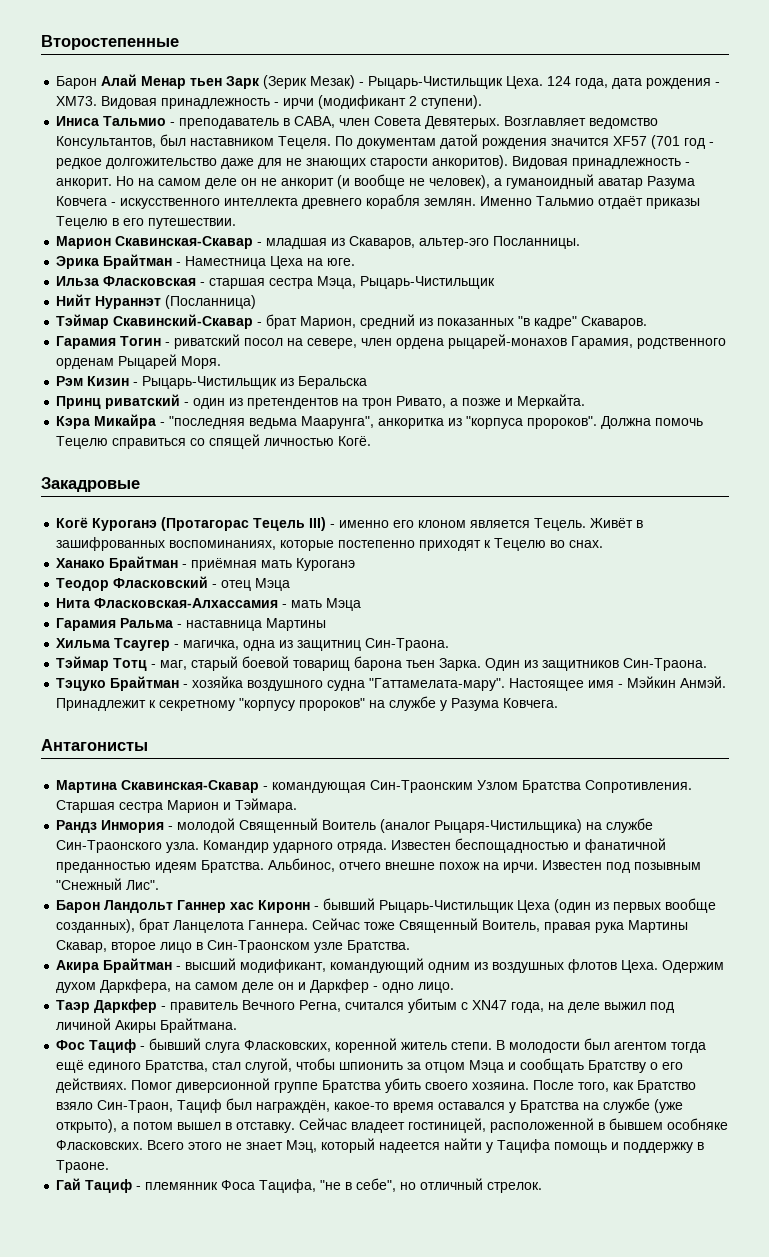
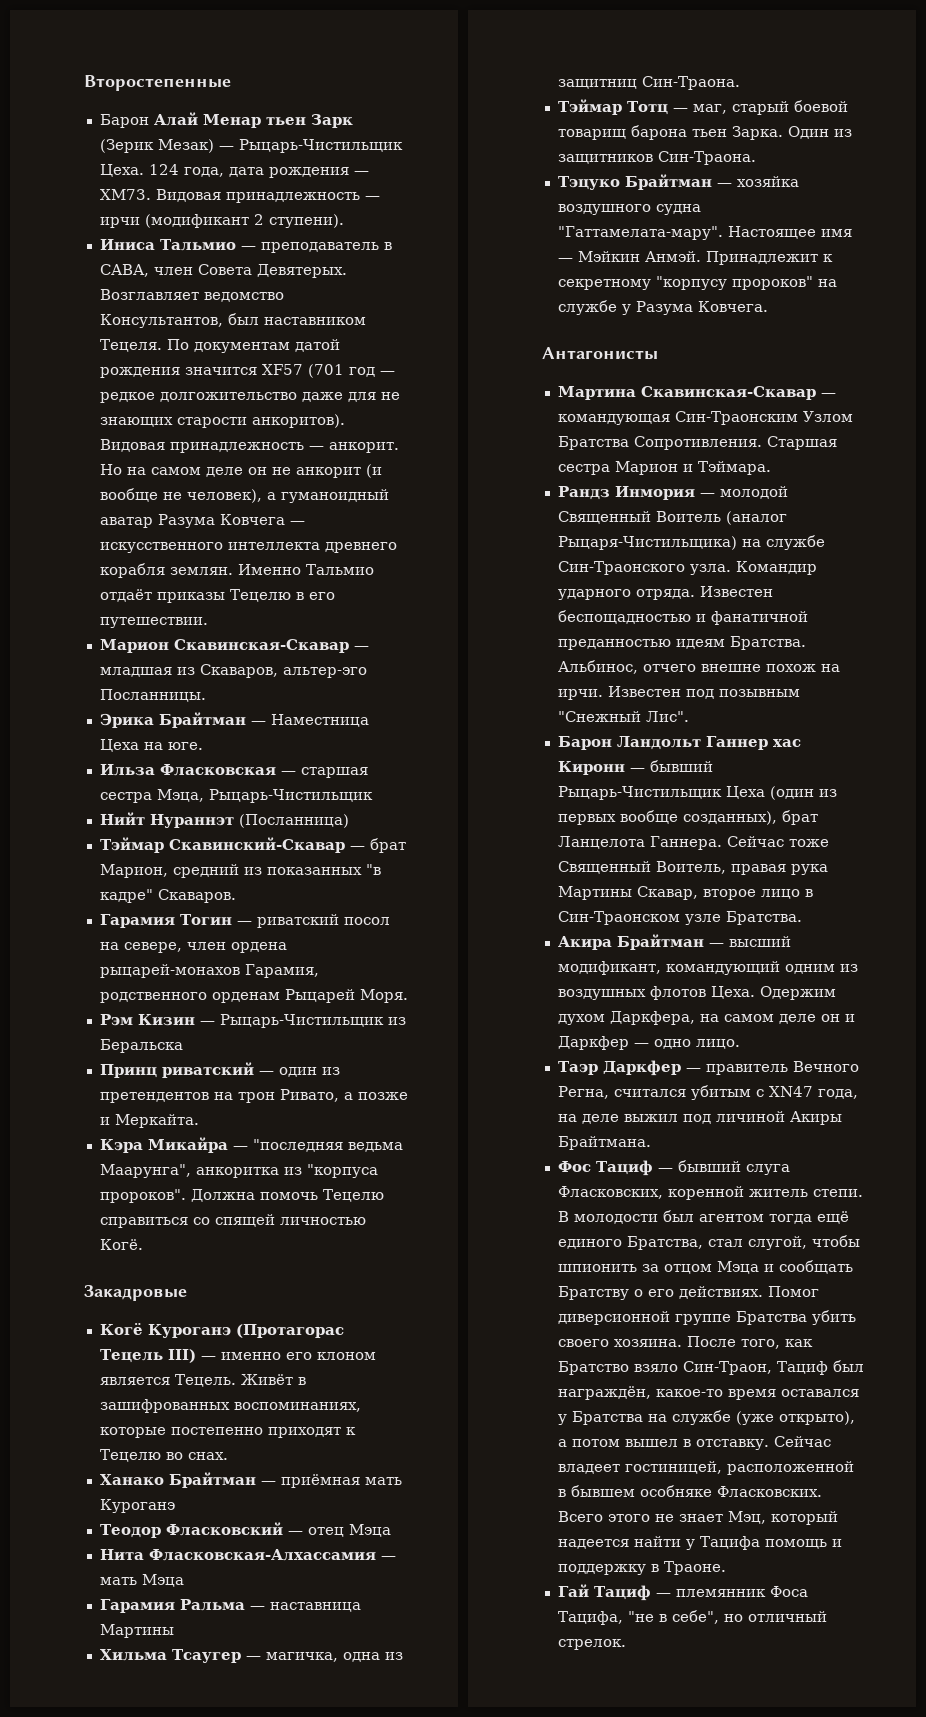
- Барон Алай Менар тьен Зарк (Зерик Мезак) - Рыцарь-Чистильщик Цеха.
+ Барон Алай Менар тьен Зарк (Зерик Мезак) — Рыцарь-Чистильщик Цеха.
- 124 года, дата рождения - XM73.
+ 124 года, дата рождения — XM73.
- Видовая принадлежность - ирчи (модификант 2 ступени).
+ Видовая принадлежность — ирчи (модификант 2 ступени).
- Иниса Тальмио - преподаватель в САВА, член Совета Девятерых.
+ Иниса Тальмио — преподаватель в САВА, член Совета Девятерых.
- По документам датой рождения значится XF57 (701 год - редкое долгожительство даже для не знающих старости анкоритов).
+ По документам датой рождения значится XF57 (701 год — редкое долгожительство даже для не знающих старости анкоритов).
- Видовая принадлежность - анкорит.
+ Видовая принадлежность — анкорит.
- Но на самом деле он не анкорит (и вообще не человек), а гуманоидный аватар Разума Ковчега - искусственного интеллекта древнего корабля землян.
+ Но на самом деле он не анкорит (и вообще не человек), а гуманоидный аватар Разума Ковчега — искусственного интеллекта древнего корабля землян.
- Марион Скавинская-Скавар - младшая из Скаваров, альтер-эго Посланницы.
+ Марион Скавинская-Скавар — младшая из Скаваров, альтер-эго Посланницы.
- Эрика Брайтман - Наместница Цеха на юге.
+ Эрика Брайтман — Наместница Цеха на юге.
- Ильза Фласковская - старшая сестра Мэца, Рыцарь-Чистильщик
+ Ильза Фласковская — старшая сестра Мэца, Рыцарь-Чистильщик
- Тэймар Скавинский-Скавар - брат Марион, средний из показанных "в кадре" Скаваров.
+ Тэймар Скавинский-Скавар — брат Марион, средний из показанных "в кадре" Скаваров.
- Гарамия Тогин - риватский посол на севере, член ордена рыцарей-монахов Гарамия, родственного орденам Рыцарей Моря.
+ Гарамия Тогин — риватский посол на севере, член ордена рыцарей-монахов Гарамия, родственного орденам Рыцарей Моря.
- Рэм Кизин - Рыцарь-Чистильщик из Беральска
+ Рэм Кизин — Рыцарь-Чистильщик из Беральска
- Принц риватский - один из претендентов на трон Ривато, а позже и Меркайта.
+ Принц риватский — один из претендентов на трон Ривато, а позже и Меркайта.
- Кэра Микайра - "последняя ведьма Маарунга", анкоритка из "корпуса пророков".
+ Кэра Микайра — "последняя ведьма Маарунга", анкоритка из "корпуса пророков".
- Когё Куроганэ (Протагорас Тецель III) - именно его клоном является Тецель.
+ Когё Куроганэ (Протагорас Тецель III) — именно его клоном является Тецель.
- Ханако Брайтман - приёмная мать Куроганэ
+ Ханако Брайтман — приёмная мать Куроганэ
- Теодор Фласковский - отец Мэца
+ Теодор Фласковский — отец Мэца
- Нита Фласковская-Алхассамия - мать Мэца
+ Нита Фласковская-Алхассамия — мать Мэца
- Гарамия Ральма - наставница Мартины
+ Гарамия Ральма — наставница Мартины
- Хильма Тсаугер - магичка, одна из защитниц Син-Траона.
+ Хильма Тсаугер — магичка, одна из защитниц Син-Траона.
- Тэймар Тотц - маг, старый боевой товарищ барона тьен Зарка.
+ Тэймар Тотц — маг, старый боевой товарищ барона тьен Зарка.
- Тэцуко Брайтман - хозяйка воздушного судна "Гаттамелата-мару".
+ Тэцуко Брайтман — хозяйка воздушного судна "Гаттамелата-мару".
- Настоящее имя - Мэйкин Анмэй.
+ Настоящее имя — Мэйкин Анмэй.
- Мартина Скавинская-Скавар - командующая Син-Траонским Узлом Братства Сопротивления.
+ Мартина Скавинская-Скавар — командующая Син-Траонским Узлом Братства Сопротивления.
- Рандз Инмория - молодой Священный Воитель (аналог Рыцаря-Чистильщика) на службе Син-Траонского узла.
+ Рандз Инмория — молодой Священный Воитель (аналог Рыцаря-Чистильщика) на службе Син-Траонского узла.
- Барон Ландольт Ганнер хас Киронн - бывший Рыцарь-Чистильщик Цеха (один из первых вообще созданных), брат Ланцелота Ганнера.
+ Барон Ландольт Ганнер хас Киронн — бывший Рыцарь-Чистильщик Цеха (один из первых вообще созданных), брат Ланцелота Ганнера.
- Акира Брайтман - высший модификант, командующий одним из воздушных флотов Цеха.
+ Акира Брайтман — высший модификант, командующий одним из воздушных флотов Цеха.
- Одержим духом Даркфера, на самом деле он и Даркфер - одно лицо.
+ Одержим духом Даркфера, на самом деле он и Даркфер — одно лицо.
- Таэр Даркфер - правитель Вечного Регна, считался убитым с XN47 года, на деле выжил под личиной Акиры Брайтмана.
+ Таэр Даркфер — правитель Вечного Регна, считался убитым с XN47 года, на деле выжил под личиной Акиры Брайтмана.
- Фос Тациф - бывший слуга Фласковских, коренной житель степи.
+ Фос Тациф — бывший слуга Фласковских, коренной житель степи.
- Гай Тациф - племянник Фоса Тацифа, "не в себе", но отличный стрелок.
+ Гай Тациф — племянник Фоса Тацифа, "не в себе", но отличный стрелок.

